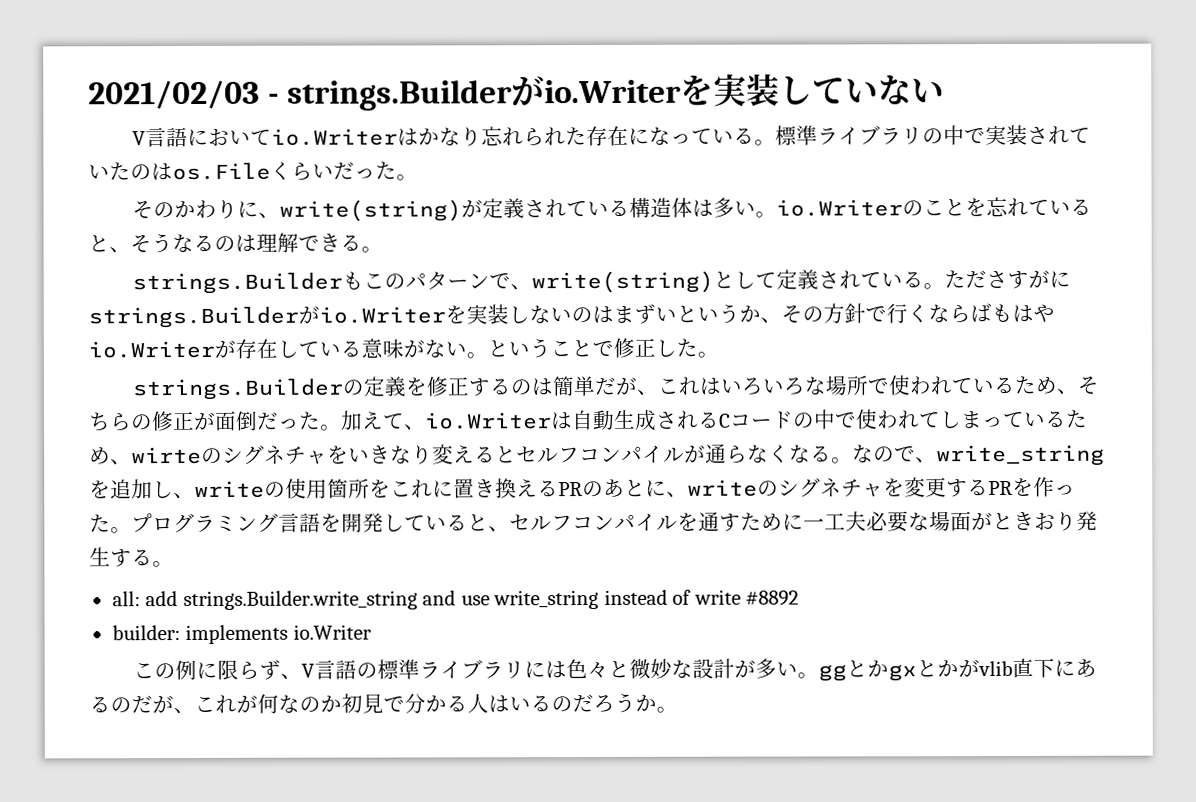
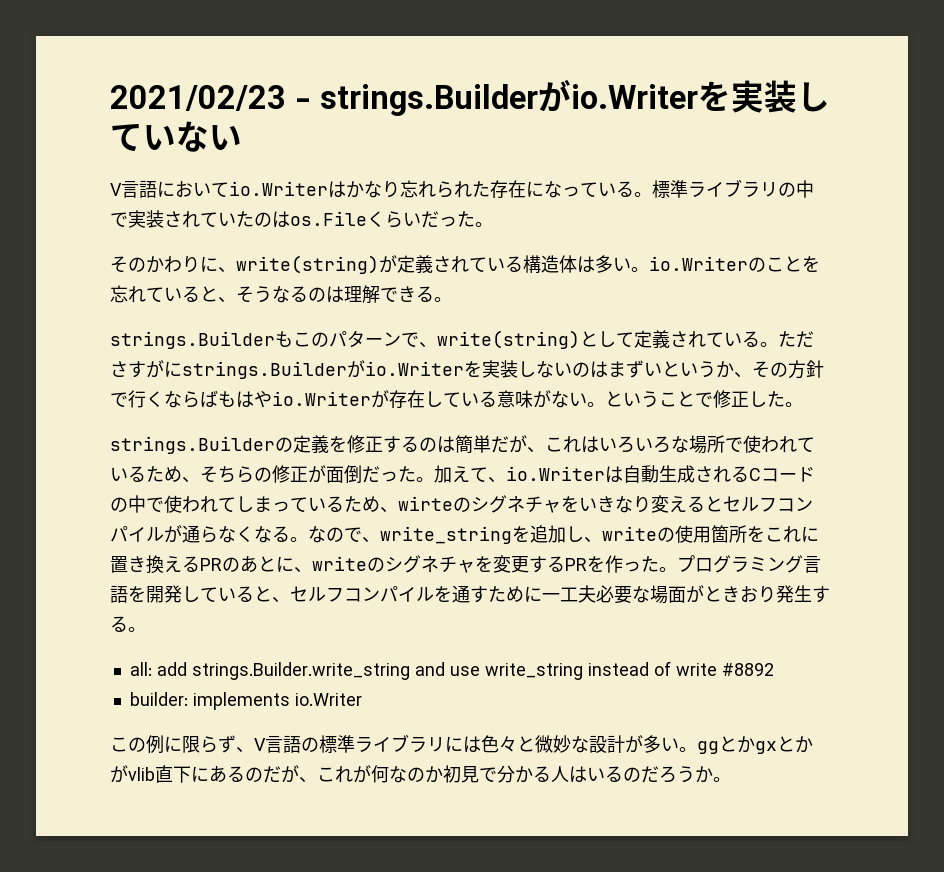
- 2021/02/03 - strings.Builderがio.Writerを実装していない
+ 2021/02/23 - strings.Builderがio.Writerを実装していない

